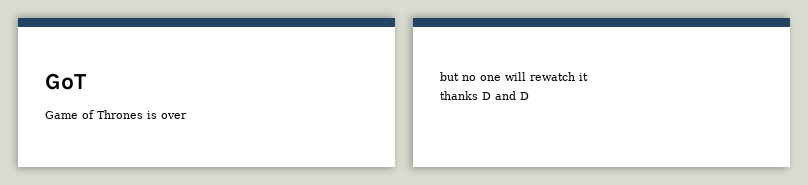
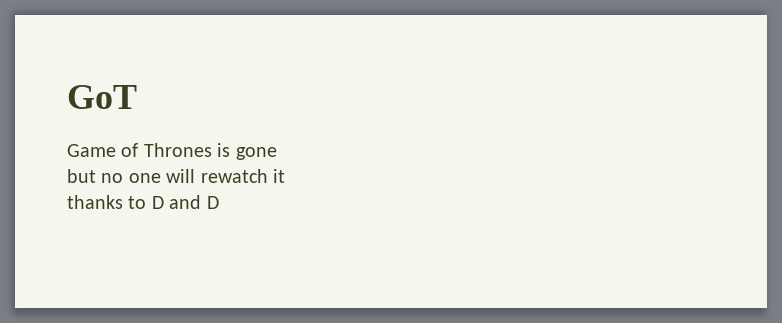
- Game of Thrones is over
+ Game of Thrones is gone
- thanks D and D
+ thanks to D and D

